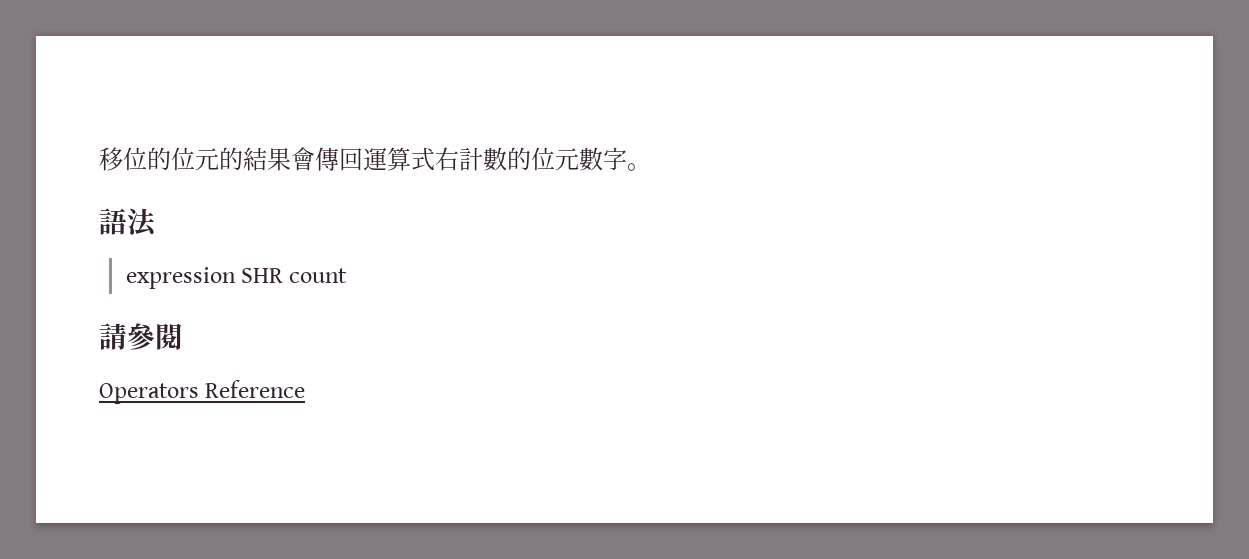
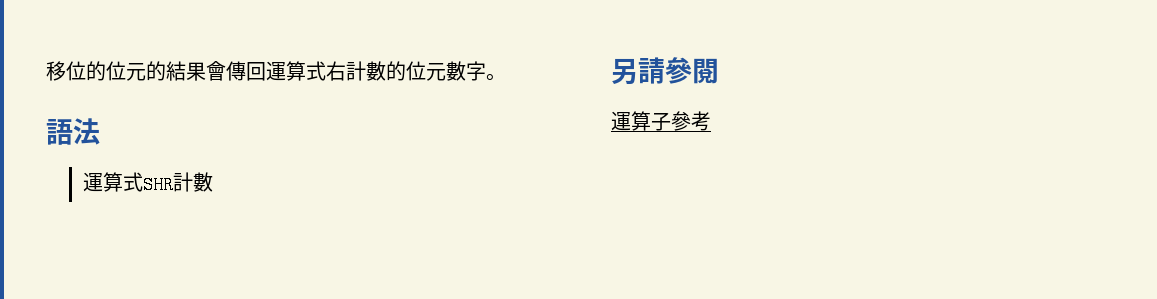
- expression SHR count
- 請參閱
+ 運算式SHR計數
+ 另請參閱
- Operators Reference
+ 運算子參考

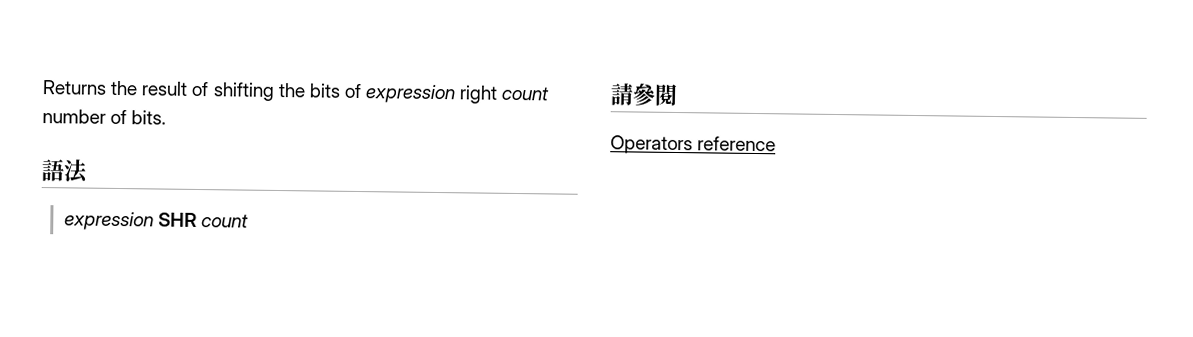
- 移位的位元的結果會傳回運算式右計數的位元數字。
+ Returns the result of shifting the bits of expression right count number of bits.
  語法
- 運算式SHR計數
- 另請參閱
+ expression SHR count
+ 請參閱
- 運算子參考
+ Operators reference

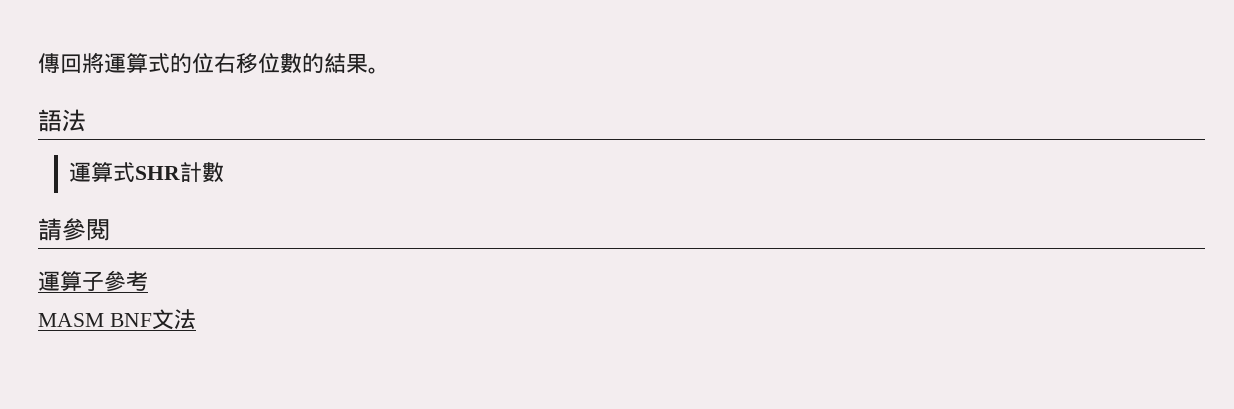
- Returns the result of shifting the bits of expression right count number of bits.
+ 傳回將運算式的位右移位數的結果。
  語法
- expression SHR count
+ 運算式SHR計數
  請參閱
- Operators reference
+ 運算子參考
+ MASM BNF文法

